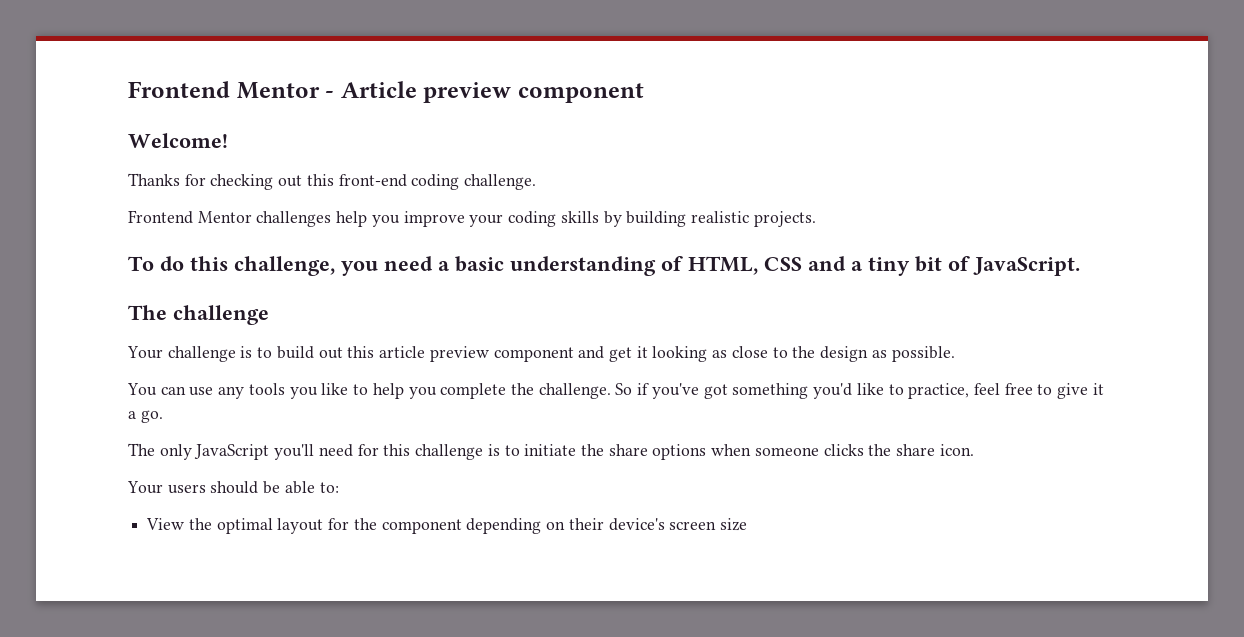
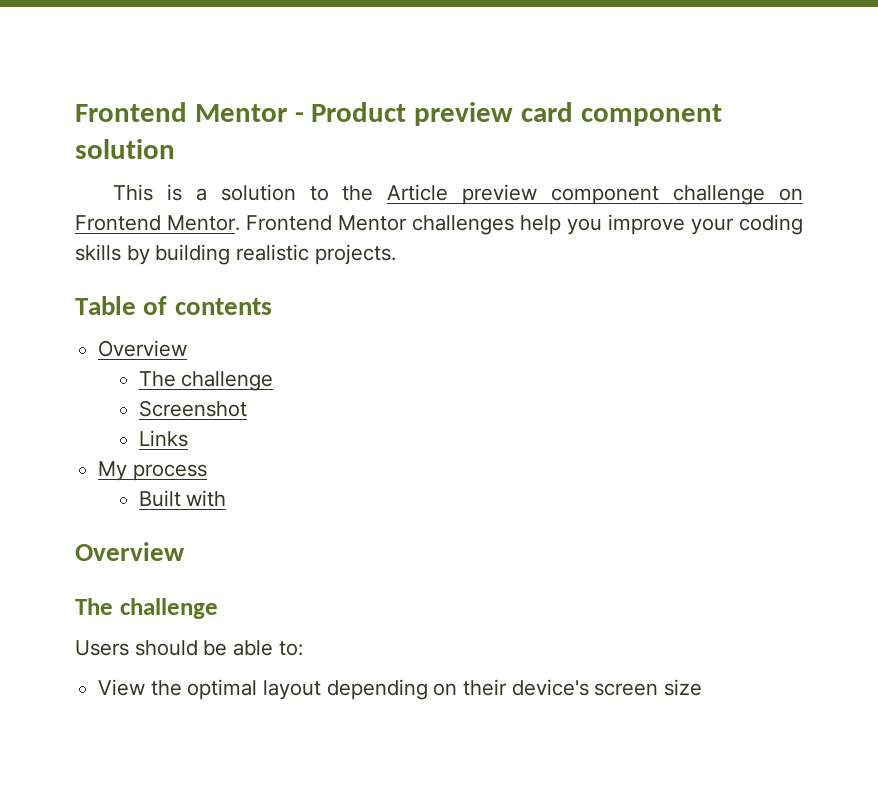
- Frontend Mentor - Article preview component
- Welcome!
- Thanks for checking out this front-end coding challenge.
- Frontend Mentor challenges help you improve your coding skills by building realistic projects.
+ Frontend Mentor - Product preview card component solution
+ This is a solution to the Article preview component challenge on Frontend Mentor. Frontend Mentor challenges help you improve your coding skills by building realistic projects.
- To do this challenge, you need a basic understanding of HTML, CSS and a tiny bit of JavaScript.
+ Table of contents
+ Overview
  The challenge
- Your challenge is to build out this article preview component and get it looking as close to the design as possible.
- You can use any tools you like to help you complete the challenge. So if you've got something you'd like to practice, feel free to give it a go.
- The only JavaScript you'll need for this challenge is to initiate the share options when someone clicks the share icon.
- Your users should be able to:
+ Screenshot
+ Links
+ My process
+ Built with
+ Overview
+ The challenge
+ Users should be able to:
- View the optimal layout for the component depending on their device's screen size
+ View the optimal layout depending on their device's screen size

